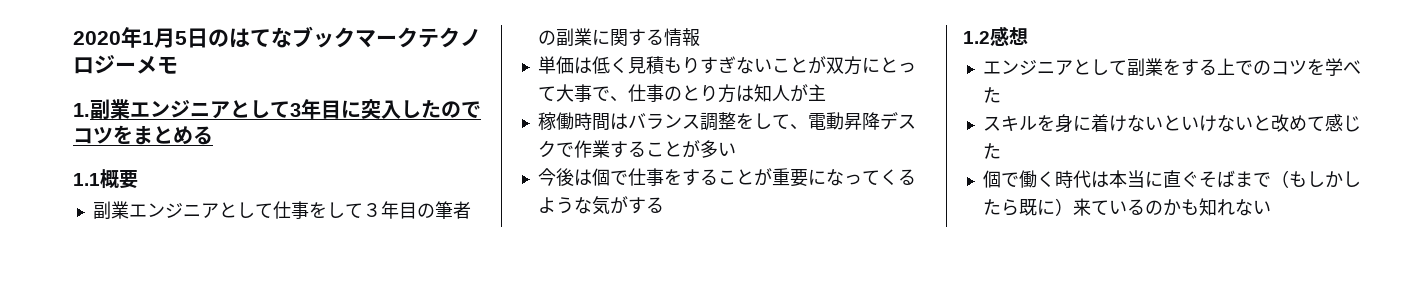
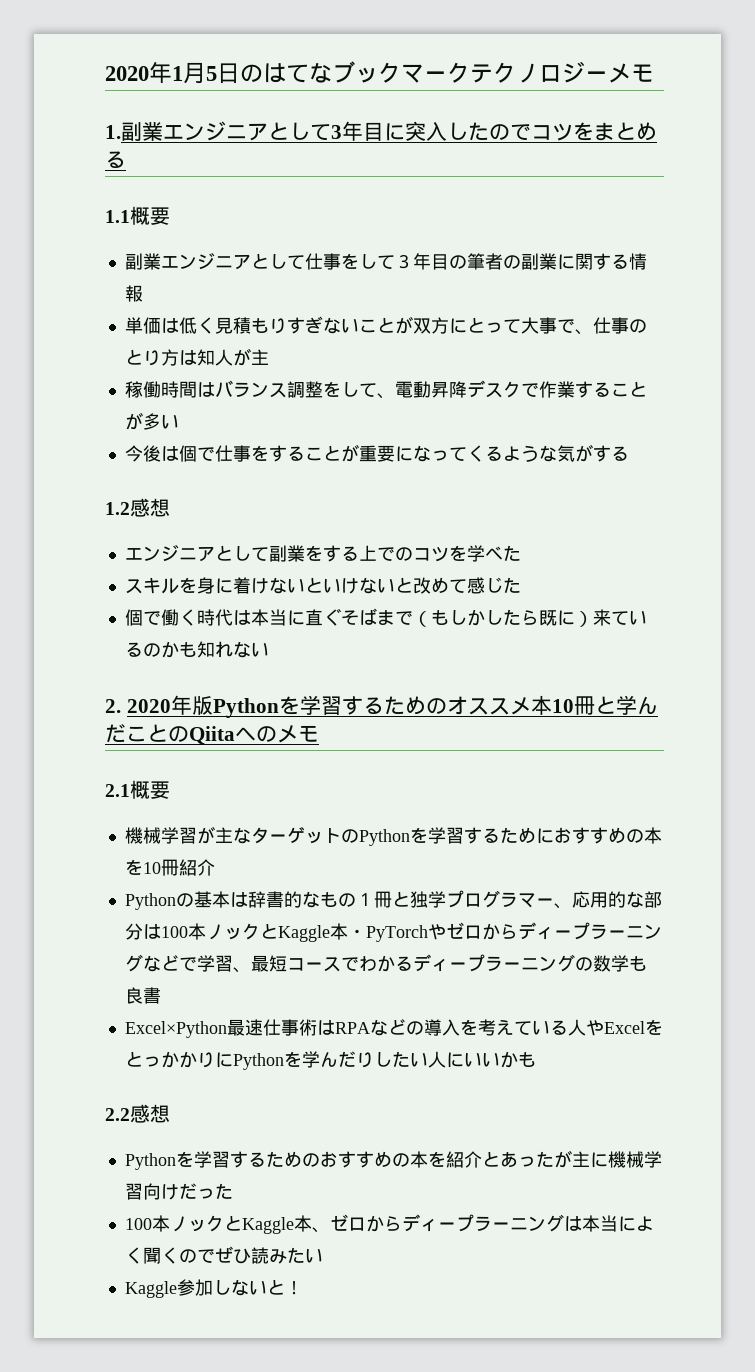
+ 2. 2020年版Pythonを学習するためのオススメ本10冊と学んだことのQiitaへのメモ
+ 2.1概要
+ 機械学習が主なターゲットのPythonを学習するためにおすすめの本を10冊紹介
+ Pythonの基本は辞書的なもの１冊と独学プログラマー、応用的な部分は100本ノックとKaggle本・PyTorchやゼロからディープラーニングなどで学習、最短コースでわかるディープラーニングの数学も良書
+ Excel×Python最速仕事術はRPAなどの導入を考えている人やExcelをとっかかりにPythonを学んだりしたい人にいいかも
+ 2.2感想
+ Pythonを学習するためのおすすめの本を紹介とあったが主に機械学習向けだった
+ 100本ノックとKaggle本、ゼロからディープラーニングは本当によく聞くのでぜひ読みたい
+ Kaggle参加しないと！

